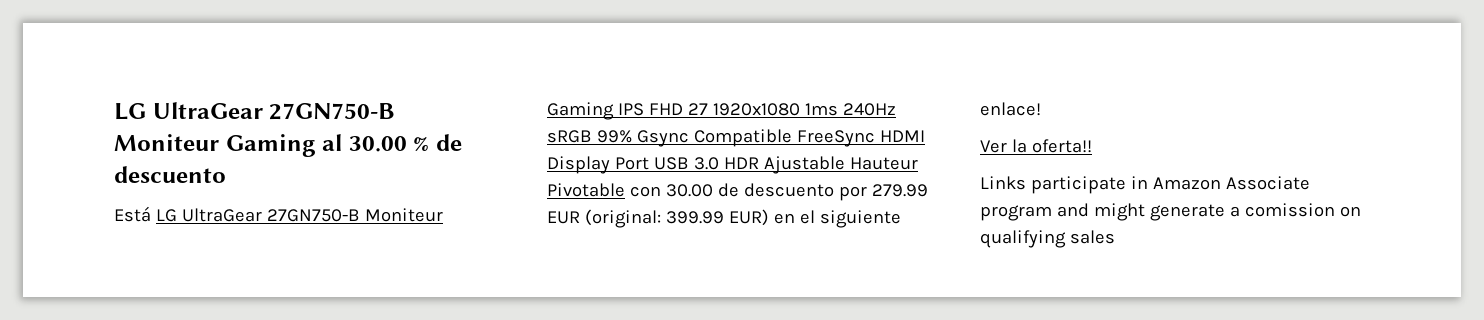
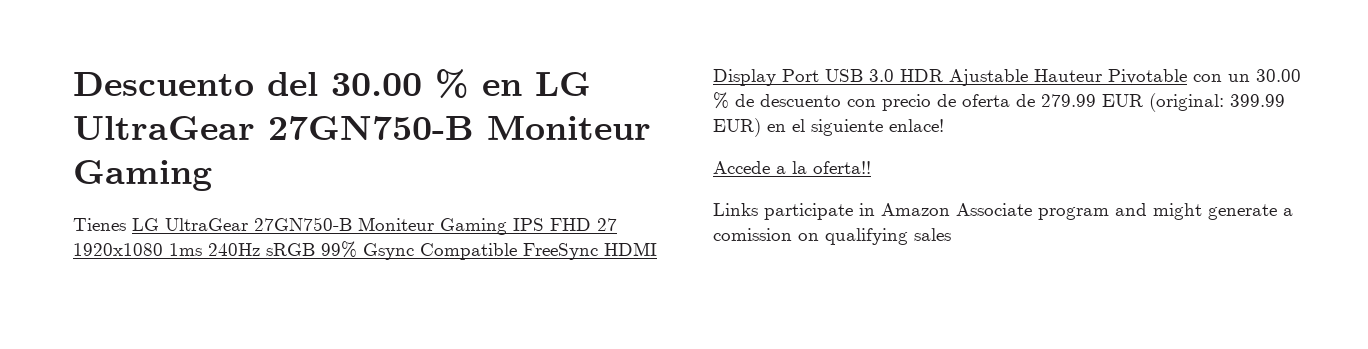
- LG UltraGear 27GN750-B Moniteur Gaming al 30.00 % de descuento
- Está LG UltraGear 27GN750-B Moniteur Gaming IPS FHD 27 1920x1080 1ms 240Hz sRGB 99% Gsync Compatible FreeSync HDMI Display Port USB 3.0 HDR Ajustable Hauteur Pivotable con 30.00 de descuento por 279.99 EUR (original: 399.99 EUR) en el siguiente enlace!
+ Descuento del 30.00 % en LG UltraGear 27GN750-B Moniteur Gaming
+ Tienes LG UltraGear 27GN750-B Moniteur Gaming IPS FHD 27 1920x1080 1ms 240Hz sRGB 99% Gsync Compatible FreeSync HDMI Display Port USB 3.0 HDR Ajustable Hauteur Pivotable con un 30.00 % de descuento con precio de oferta de 279.99 EUR (original: 399.99 EUR) en el siguiente enlace!
- Ver la oferta!!
+ Accede a la oferta!!

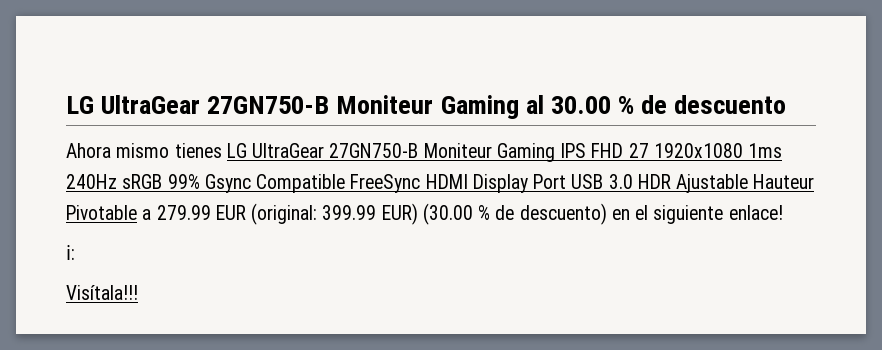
- Descuento del 30.00 % en LG UltraGear 27GN750-B Moniteur Gaming
- Tienes LG UltraGear 27GN750-B Moniteur Gaming IPS FHD 27 1920x1080 1ms 240Hz sRGB 99% Gsync Compatible FreeSync HDMI Display Port USB 3.0 HDR Ajustable Hauteur Pivotable con un 30.00 % de descuento con precio de oferta de 279.99 EUR (original: 399.99 EUR) en el siguiente enlace!
+ LG UltraGear 27GN750-B Moniteur Gaming al 30.00 % de descuento
+ Ahora mismo tienes LG UltraGear 27GN750-B Moniteur Gaming IPS FHD 27 1920x1080 1ms 240Hz sRGB 99% Gsync Compatible FreeSync HDMI Display Port USB 3.0 HDR Ajustable Hauteur Pivotable a 279.99 EUR (original: 399.99 EUR) (30.00 % de descuento) en el siguiente enlace!
- Accede a la oferta!!
- Links participate in Amazon Associate program and might generate a comission on qualifying sales
+ ℹ:
+ Visítala!!!

